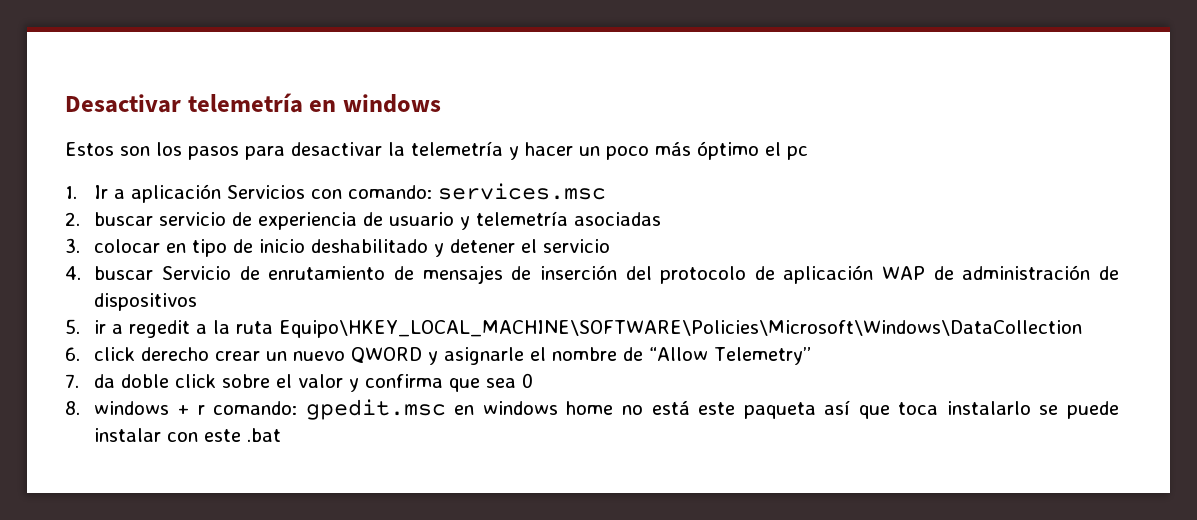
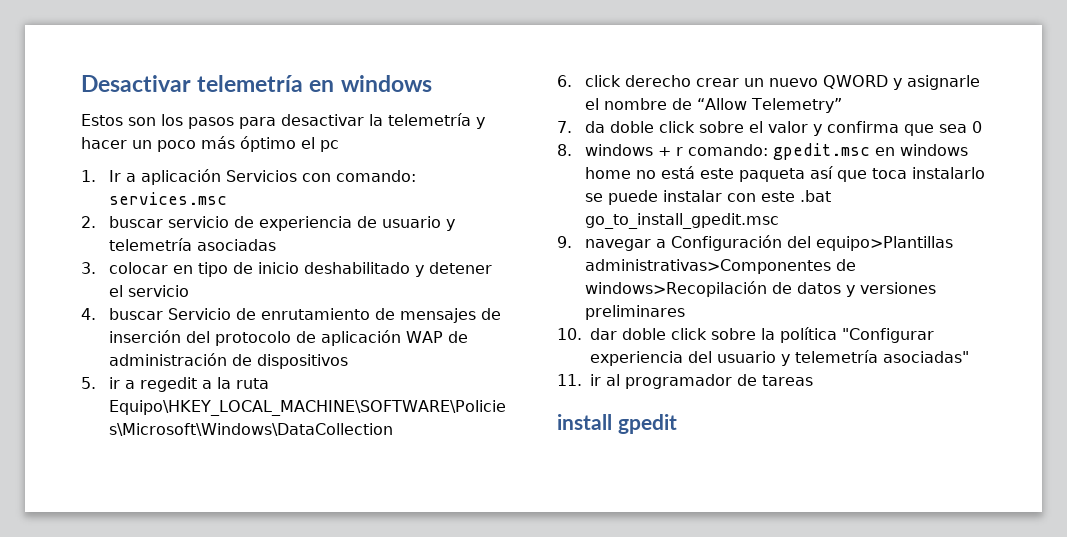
- 8. windows + r comando: gpedit.msc en windows home no está este paqueta así que toca instalarlo se puede instalar con este .bat
+ 8. windows + r comando: gpedit.msc en windows home no está este paqueta así que toca instalarlo se puede instalar con este .bat go_to_install_gpedit.msc
+ 9. navegar a Configuración del equipo>Plantillas administrativas>Componentes de windows>Recopilación de datos y versiones preliminares
+ 10. dar doble click sobre la política "Configurar experiencia del usuario y telemetría asociadas"
+ 11. ir al programador de tareas
+ install gpedit

